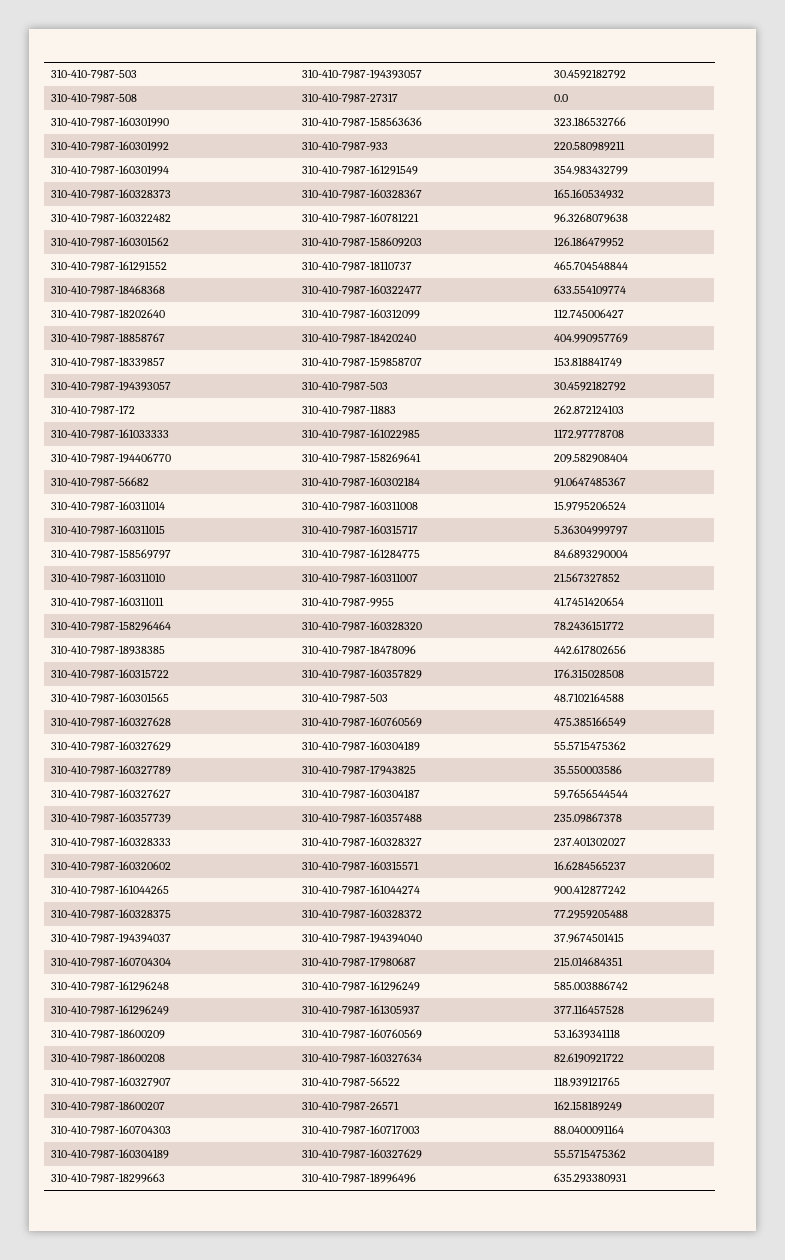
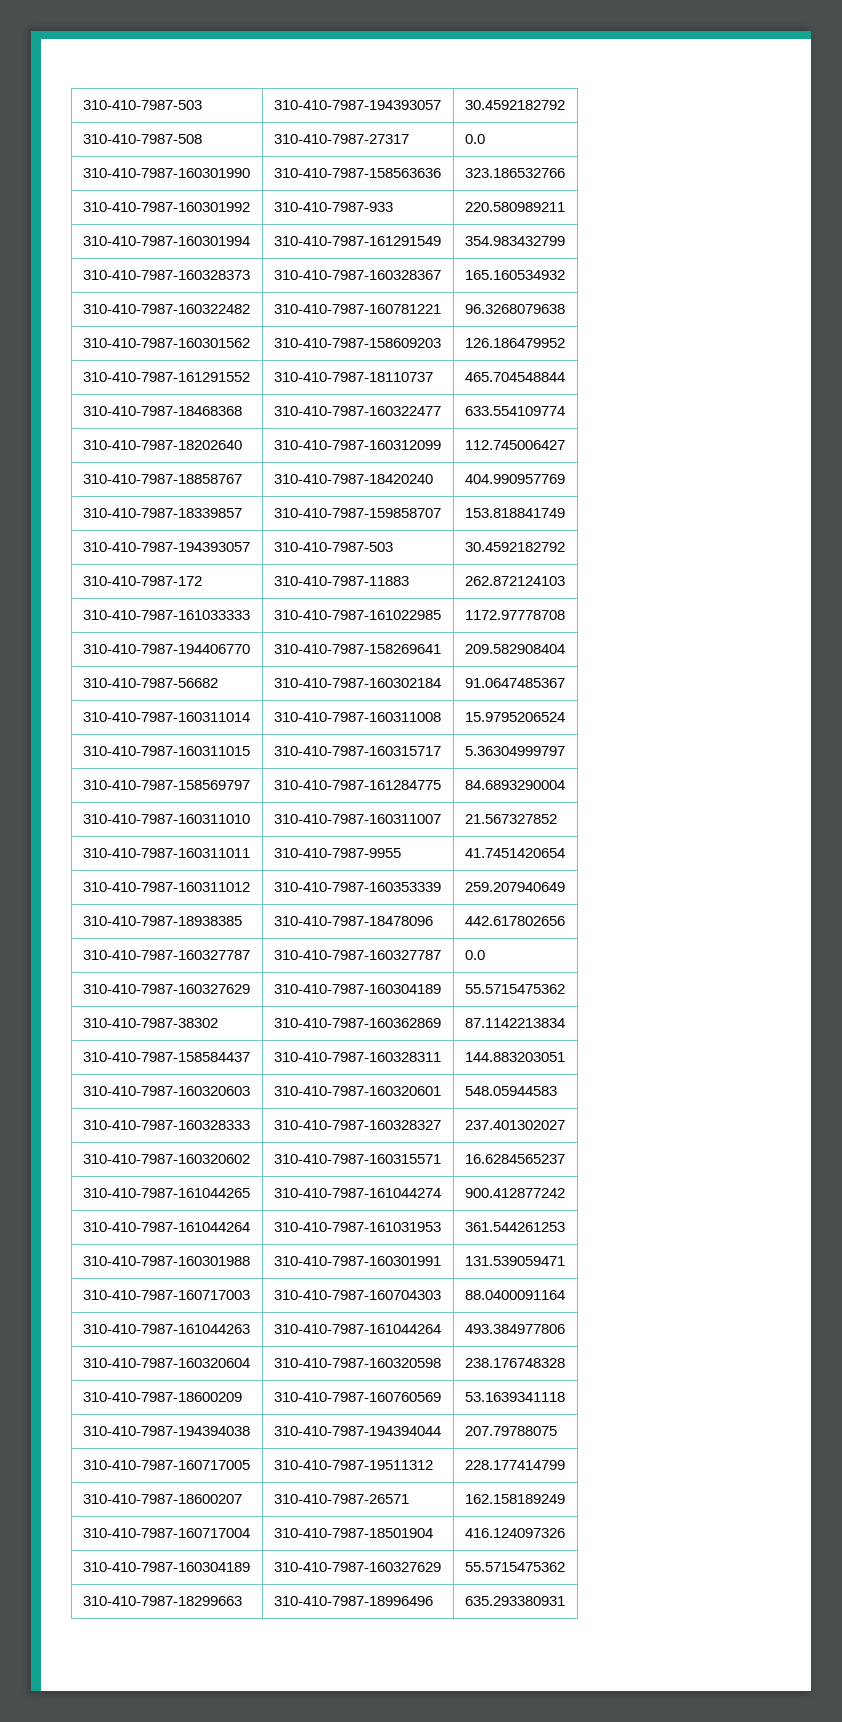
- 310-410-7987-158296464 | 310-410-7987-160328320 | 78.2436151772
+ 310-410-7987-160311012 | 310-410-7987-160353339 | 259.207940649
- 310-410-7987-160315722 | 310-410-7987-160357829 | 176.315028508
- 310-410-7987-160301565 | 310-410-7987-503 | 48.7102164588
- 310-410-7987-160327628 | 310-410-7987-160760569 | 475.385166549
+ 310-410-7987-160327787 | 310-410-7987-160327787 | 0.0
  310-410-7987-160327629 | 310-410-7987-160304189 | 55.5715475362
- 310-410-7987-160327789 | 310-410-7987-17943825 | 35.550003586
- 310-410-7987-160327627 | 310-410-7987-160304187 | 59.7656544544
- 310-410-7987-160357739 | 310-410-7987-160357488 | 235.09867378
+ 310-410-7987-38302 | 310-410-7987-160362869 | 87.1142213834
+ 310-410-7987-158584437 | 310-410-7987-160328311 | 144.883203051
+ 310-410-7987-160320603 | 310-410-7987-160320601 | 548.05944583
- 310-410-7987-160328375 | 310-410-7987-160328372 | 77.2959205488
- 310-410-7987-194394037 | 310-410-7987-194394040 | 37.9674501415
- 310-410-7987-160704304 | 310-410-7987-17980687 | 215.014684351
- 310-410-7987-161296248 | 310-410-7987-161296249 | 585.003886742
- 310-410-7987-161296249 | 310-410-7987-161305937 | 377.116457528
+ 310-410-7987-161044264 | 310-410-7987-161031953 | 361.544261253
+ 310-410-7987-160301988 | 310-410-7987-160301991 | 131.539059471
+ 310-410-7987-160717003 | 310-410-7987-160704303 | 88.0400091164
+ 310-410-7987-161044263 | 310-410-7987-161044264 | 493.384977806
+ 310-410-7987-160320604 | 310-410-7987-160320598 | 238.176748328
  310-410-7987-18600209 | 310-410-7987-160760569 | 53.1639341118
- 310-410-7987-18600208 | 310-410-7987-160327634 | 82.6190921722
- 310-410-7987-160327907 | 310-410-7987-56522 | 118.939121765
+ 310-410-7987-194394038 | 310-410-7987-194394044 | 207.79788075
+ 310-410-7987-160717005 | 310-410-7987-19511312 | 228.177414799
- 310-410-7987-160704303 | 310-410-7987-160717003 | 88.0400091164
+ 310-410-7987-160717004 | 310-410-7987-18501904 | 416.124097326

